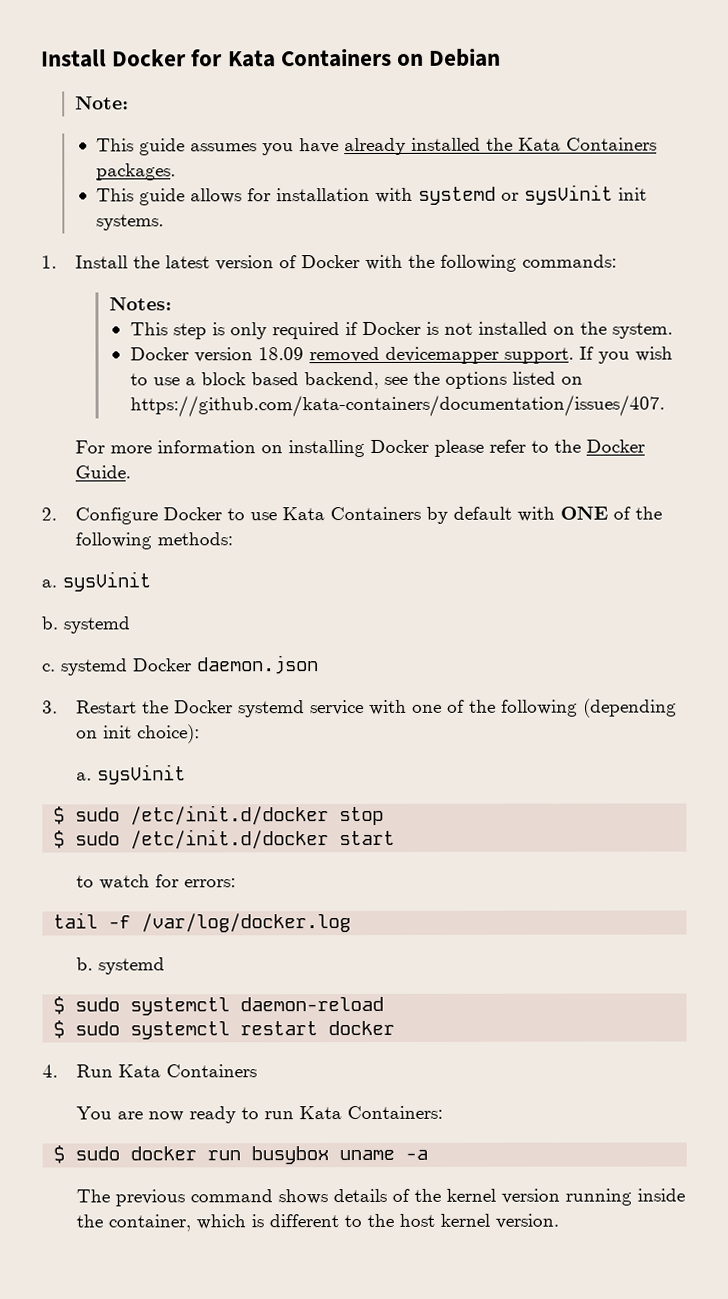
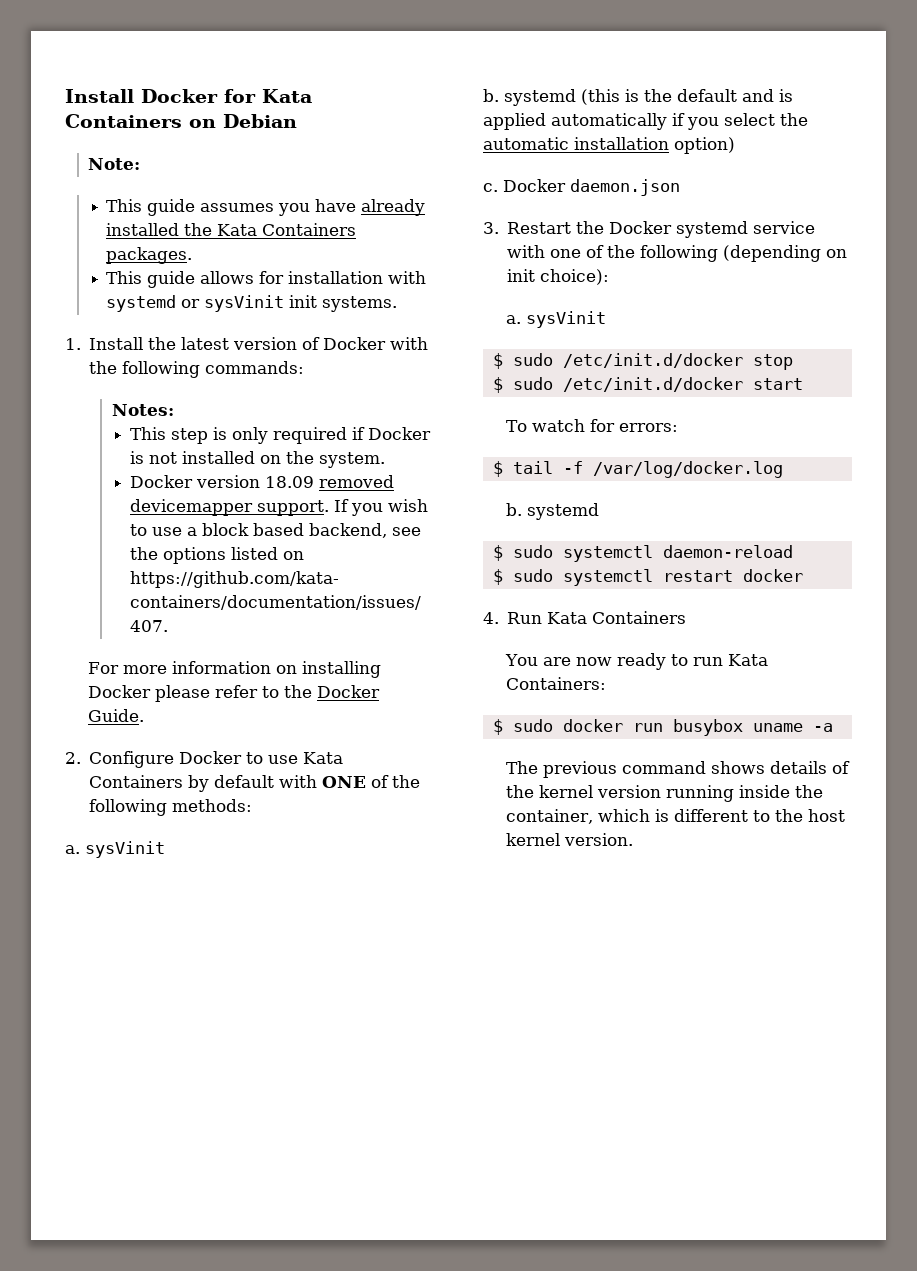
  2. Configure Docker to use Kata Containers by default with ONE of the following methods:
  a. sysVinit
- b. systemd
+ b. systemd (this is the default and is applied automatically if you select the automatic installation option)
- c. systemd Docker daemon.json
+ c. Docker daemon.json
- to watch for errors:
+ To watch for errors:
- tail -f /var/log/docker.log
+ $ tail -f /var/log/docker.log

